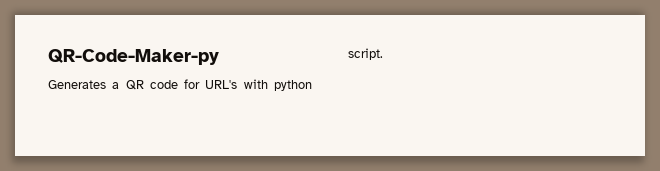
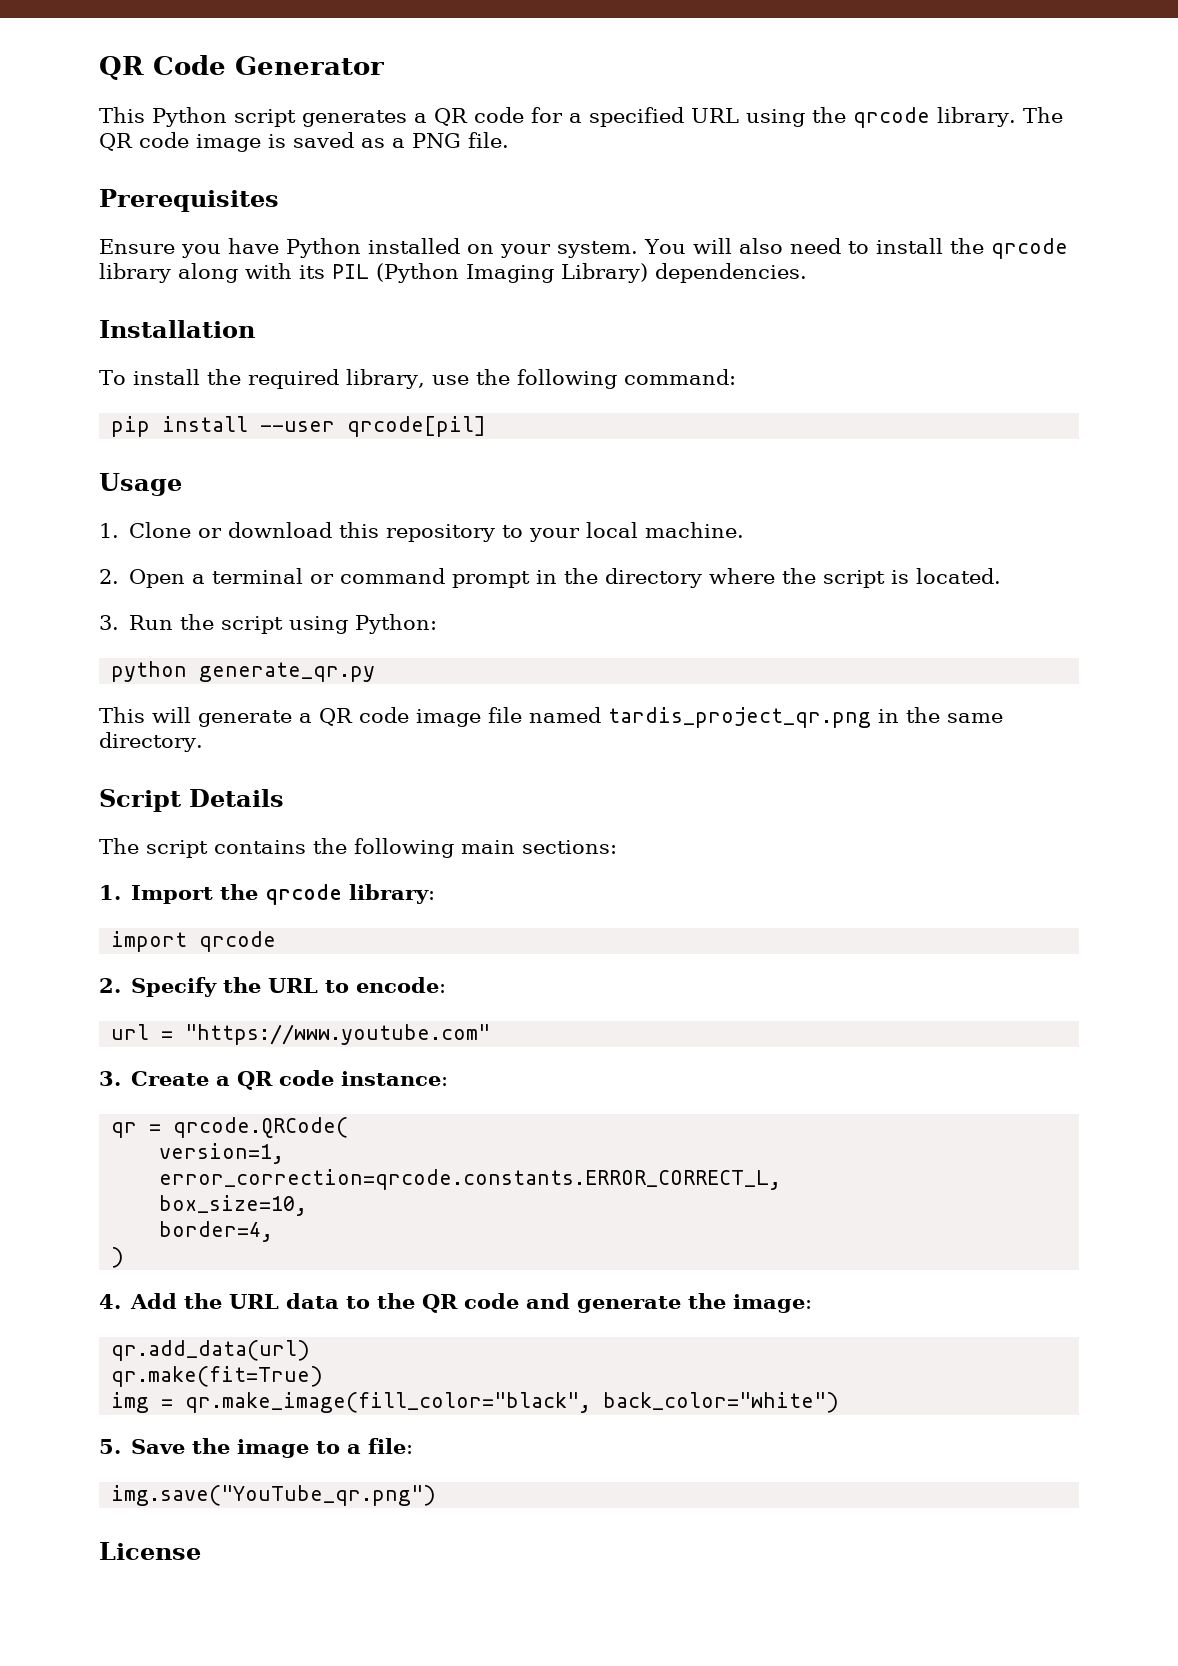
- QR-Code-Maker-py
- Generates a QR code for URL's with python script.
+ QR Code Generator
+ This Python script generates a QR code for a specified URL using the qrcode library. The QR code image is saved as a PNG file.
+ Prerequisites
+ Ensure you have Python installed on your system. You will also need to install the qrcode library along with its PIL (Python Imaging Library) dependencies.
+ Installation
+ To install the required library, use the following command:
+ pip install --user qrcode[pil]
+ Usage
+ 1. Clone or download this repository to your local machine.
+ 2. Open a terminal or command prompt in the directory where the script is located.
+ 3. Run the script using Python:
+ python generate_qr.py
+ This will generate a QR code image file named tardis_project_qr.png in the same directory.
+ Script Details
+ The script contains the following main sections:
+ 1. Import the qrcode library:
+ import qrcode
+ 2. Specify the URL to encode:
+ url = "https://www.youtube.com"
+ 3. Create a QR code instance:
+ qr = qrcode.QRCode(
+ version=1,
+ error_correction=qrcode.constants.ERROR_CORRECT_L,
+ box_size=10,
+ border=4,
+ )
+ 4. Add the URL data to the QR code and generate the image:
+ qr.add_data(url)
+ qr.make(fit=True)
+ img = qr.make_image(fill_color="black", back_color="white")
+ 5. Save the image to a file:
+ img.save("YouTube_qr.png")
+ License

